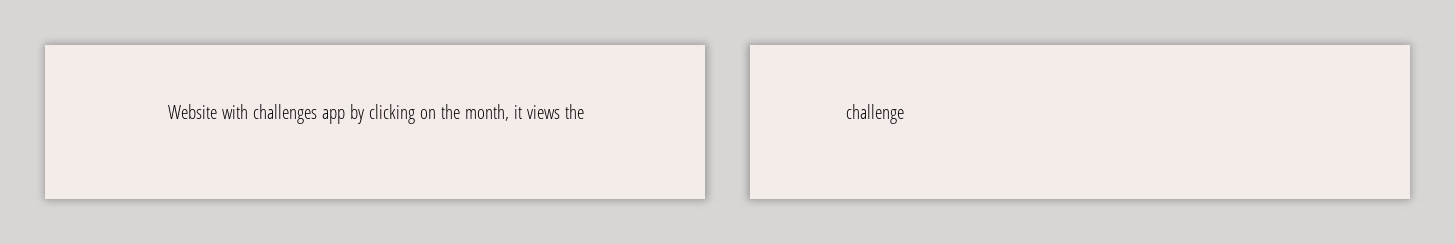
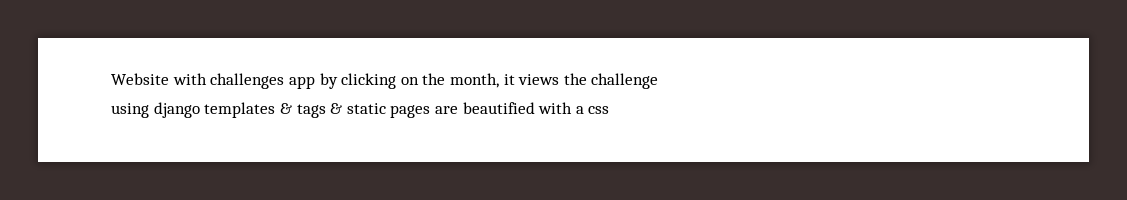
+ using django templates & tags & static pages are beautified with a css

